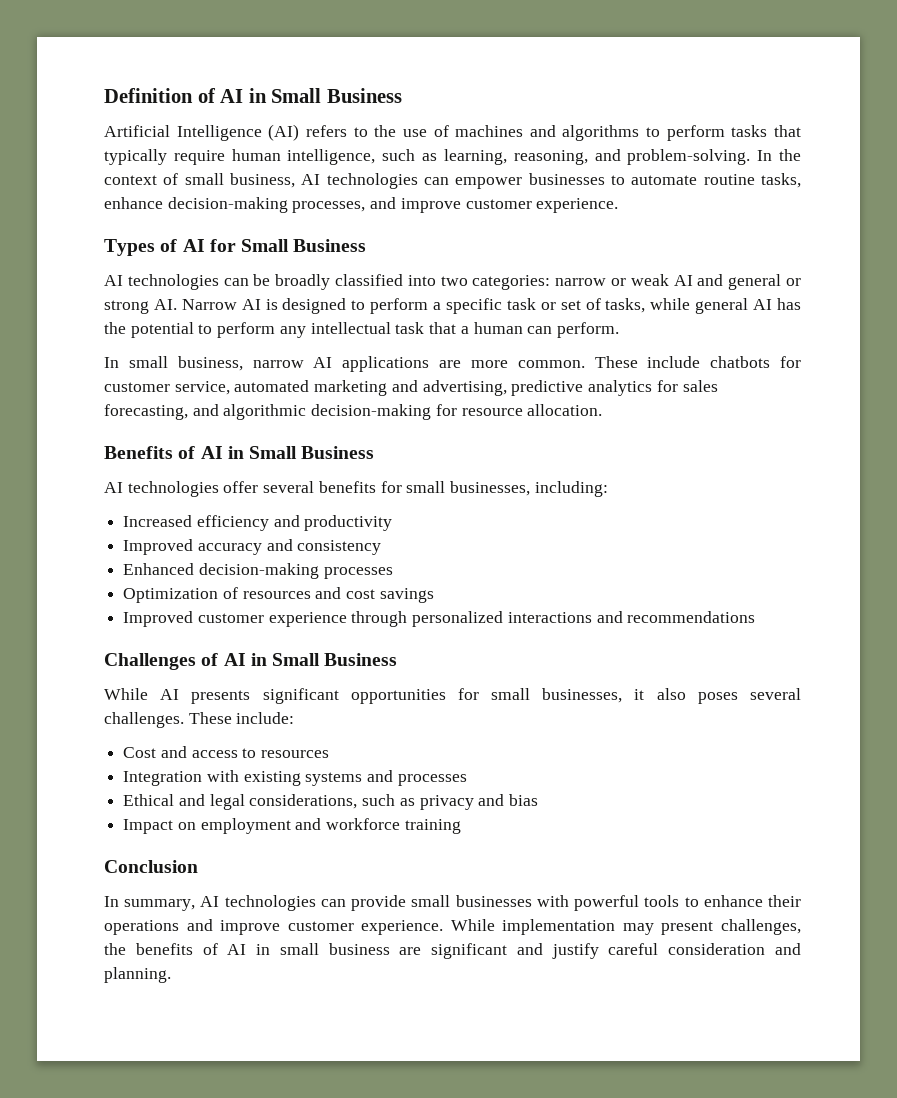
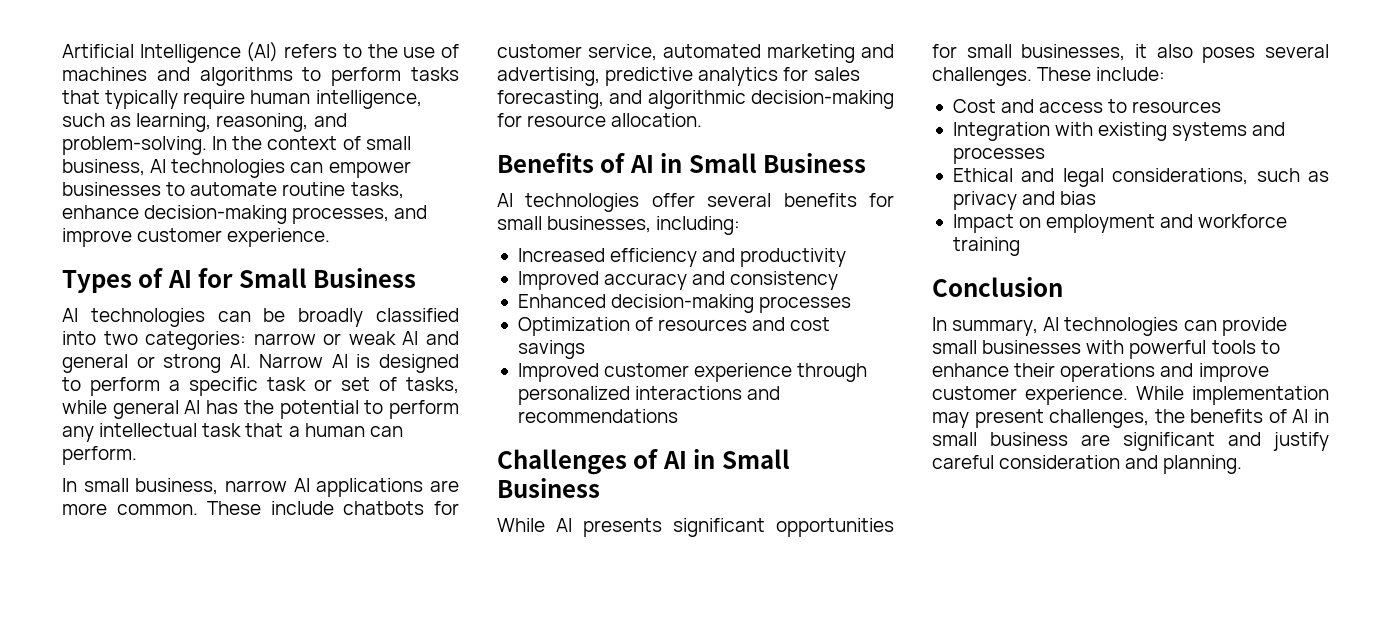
- Definition of AI in Small Business

